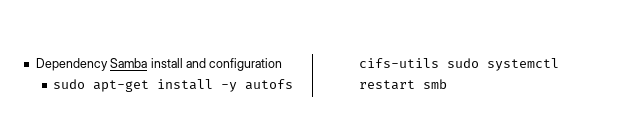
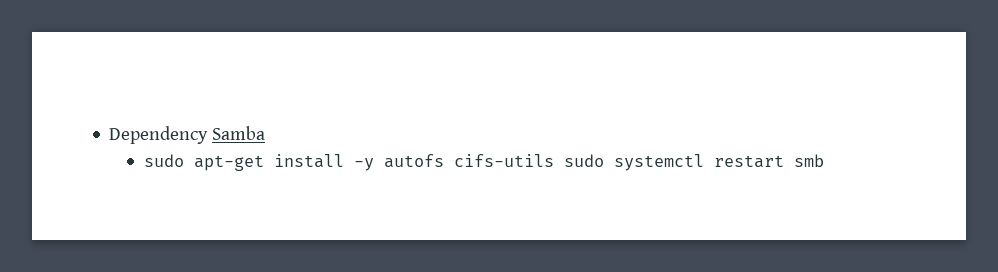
- Dependency Samba install and configuration
+ Dependency Samba

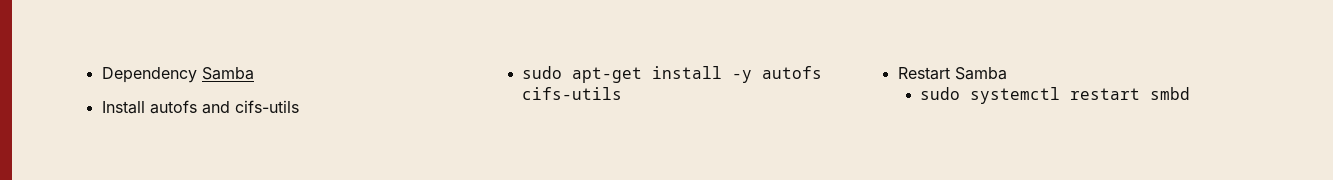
+ Install autofs and cifs-utils
- sudo apt-get install -y autofs cifs-utils sudo systemctl restart smb
+ sudo apt-get install -y autofs cifs-utils
+ Restart Samba
+ sudo systemctl restart smbd

